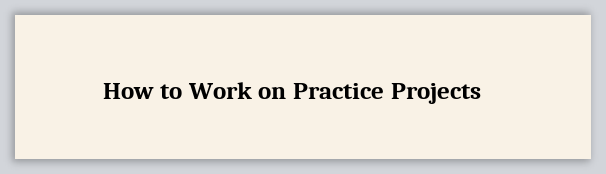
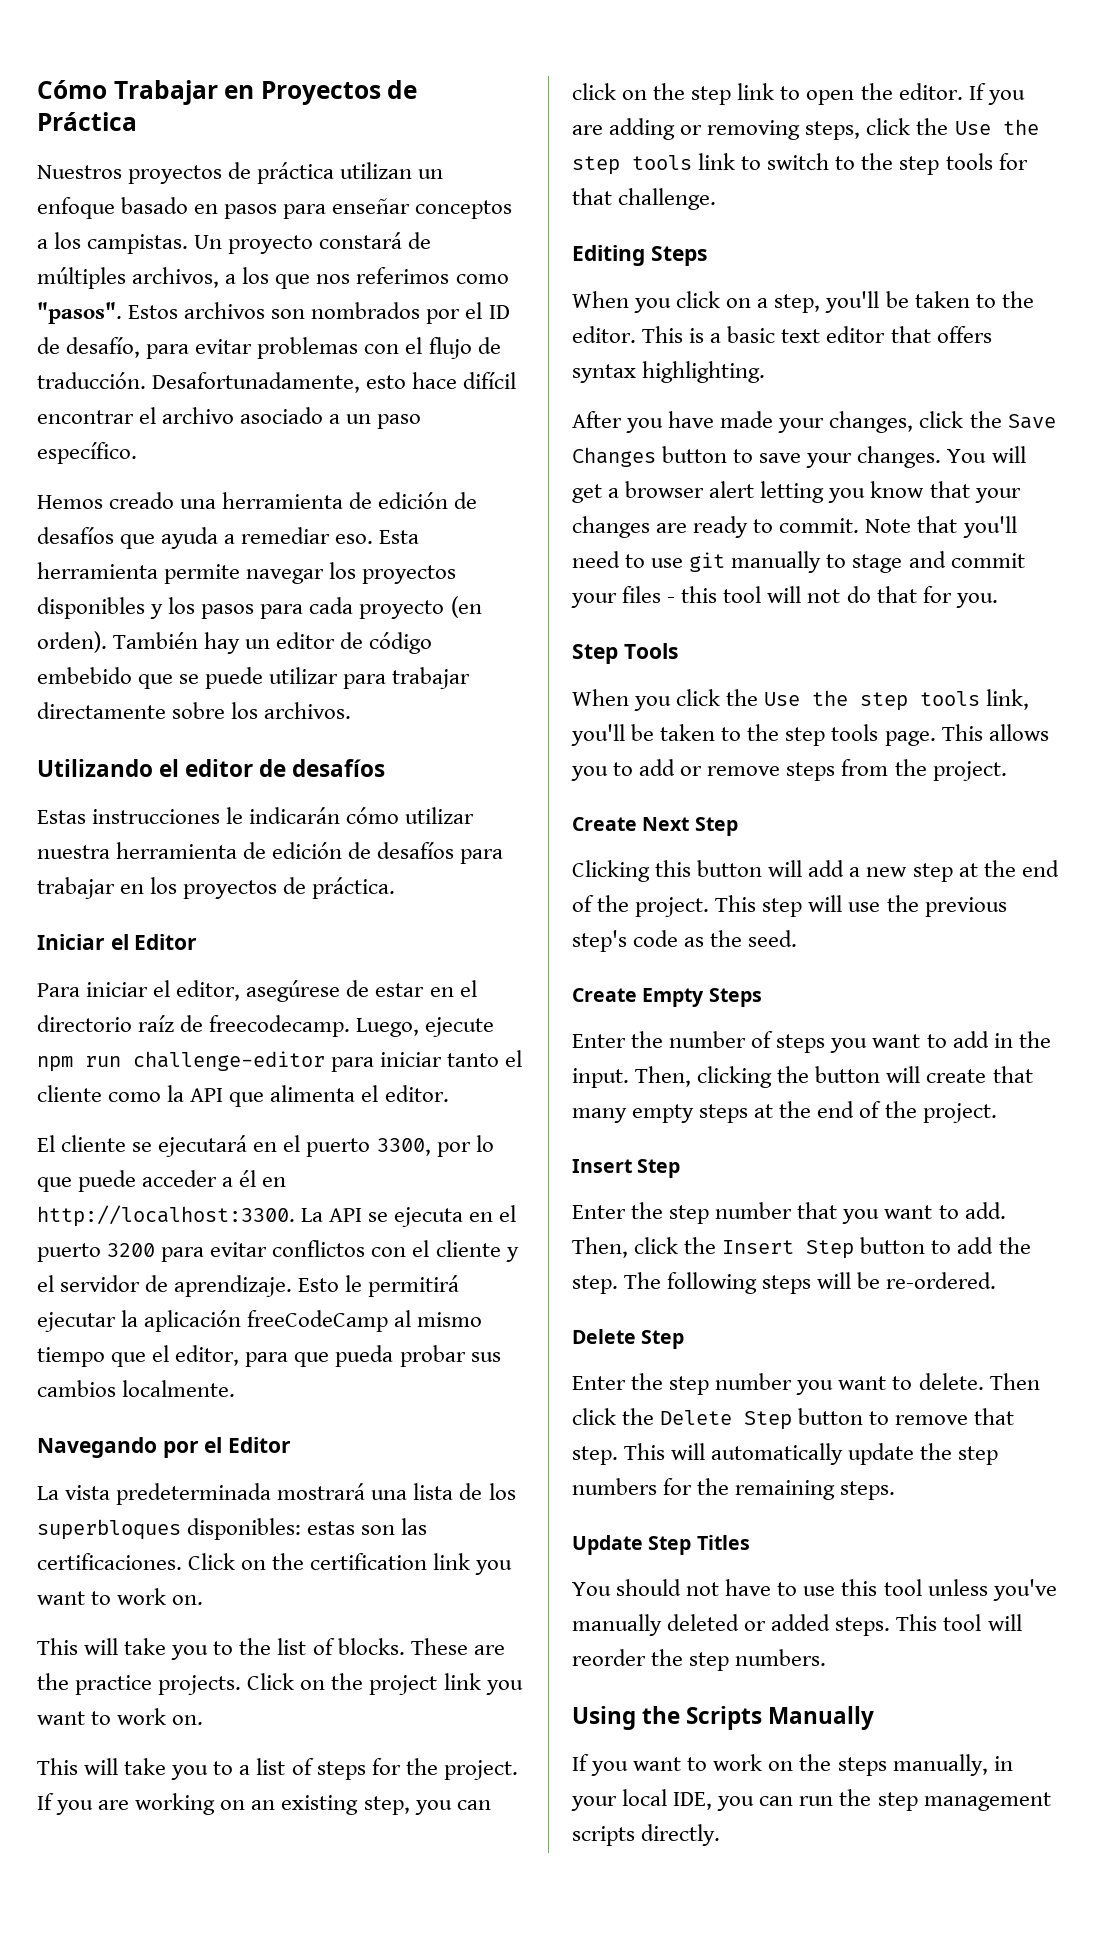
- How to Work on Practice Projects
+ Cómo Trabajar en Proyectos de Práctica
+ Nuestros proyectos de práctica utilizan un enfoque basado en pasos para enseñar conceptos a los campistas. Un proyecto constará de múltiples archivos, a los que nos referimos como "pasos". Estos archivos son nombrados por el ID de desafío, para evitar problemas con el flujo de traducción. Desafortunadamente, esto hace difícil encontrar el archivo asociado a un paso específico.
+ Hemos creado una herramienta de edición de desafíos que ayuda a remediar eso. Esta herramienta permite navegar los proyectos disponibles y los pasos para cada proyecto (en orden). También hay un editor de código embebido que se puede utilizar para trabajar directamente sobre los archivos.
+ Utilizando el editor de desafíos
+ Estas instrucciones le indicarán cómo utilizar nuestra herramienta de edición de desafíos para trabajar en los proyectos de práctica.
+ Iniciar el Editor
+ Para iniciar el editor, asegúrese de estar en el directorio raíz de freecodecamp. Luego, ejecute npm run challenge-editor para iniciar tanto el cliente como la API que alimenta el editor.
+ El cliente se ejecutará en el puerto 3300, por lo que puede acceder a él en http://localhost:3300. La API se ejecuta en el puerto 3200 para evitar conflictos con el cliente y el servidor de aprendizaje. Esto le permitirá ejecutar la aplicación freeCodeCamp al mismo tiempo que el editor, para que pueda probar sus cambios localmente.
+ Navegando por el Editor
+ La vista predeterminada mostrará una lista de los superbloques disponibles: estas son las certificaciones. Click on the certification link you want to work on.
+ This will take you to the list of blocks. These are the practice projects. Click on the project link you want to work on.
+ This will take you to a list of steps for the project. If you are working on an existing step, you can click on the step link to open the editor. If you are adding or removing steps, click the Use the step tools link to switch to the step tools for that challenge.
+ Editing Steps
+ When you click on a step, you'll be taken to the editor. This is a basic text editor that offers syntax highlighting.
+ After you have made your changes, click the Save Changes button to save your changes. You will get a browser alert letting you know that your changes are ready to commit. Note that you'll need to use git manually to stage and commit your files - this tool will not do that for you.
+ Step Tools
+ When you click the Use the step tools link, you'll be taken to the step tools page. This allows you to add or remove steps from the project.
+ Create Next Step
+ Clicking this button will add a new step at the end of the project. This step will use the previous step's code as the seed.
+ Create Empty Steps
+ Enter the number of steps you want to add in the input. Then, clicking the button will create that many empty steps at the end of the project.
+ Insert Step
+ Enter the step number that you want to add. Then, click the Insert Step button to add the step. The following steps will be re-ordered.
+ Delete Step
+ Enter the step number you want to delete. Then click the Delete Step button to remove that step. This will automatically update the step numbers for the remaining steps.
+ Update Step Titles
+ You should not have to use this tool unless you've manually deleted or added steps. This tool will reorder the step numbers.
+ Using the Scripts Manually
+ If you want to work on the steps manually, in your local IDE, you can run the step management scripts directly.

